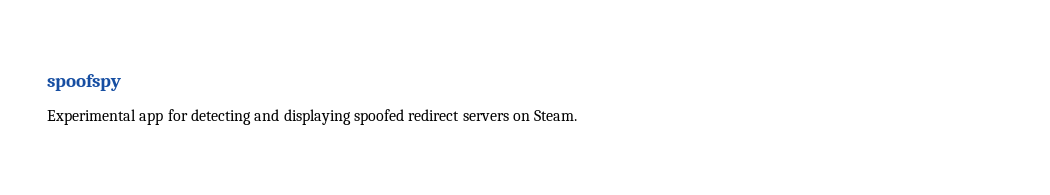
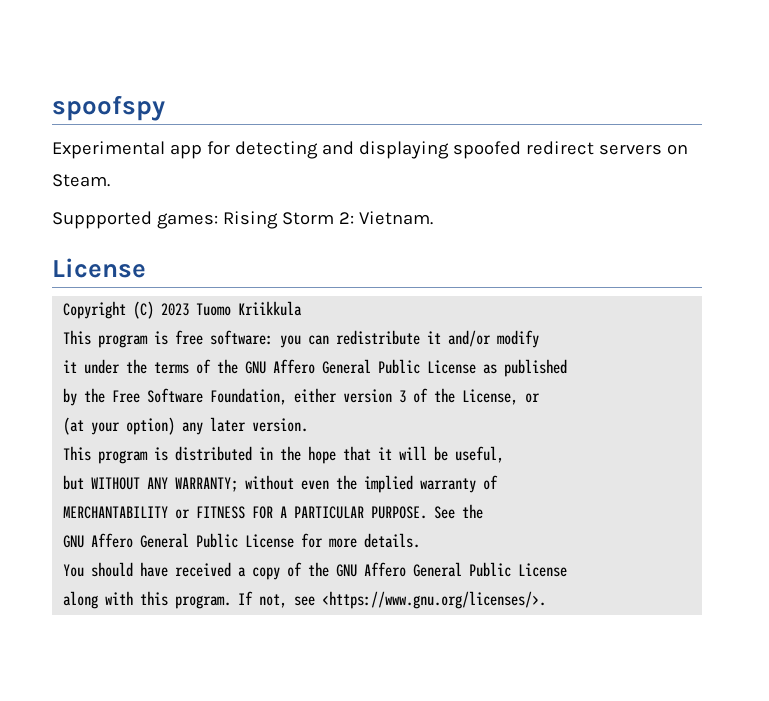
+ Suppported games: Rising Storm 2: Vietnam.
+ License
+ Copyright (C) 2023 Tuomo Kriikkula
+ This program is free software: you can redistribute it and/or modify
+ it under the terms of the GNU Affero General Public License as published
+ by the Free Software Foundation, either version 3 of the License, or
+ (at your option) any later version.
+ This program is distributed in the hope that it will be useful,
+ but WITHOUT ANY WARRANTY; without even the implied warranty of
+ MERCHANTABILITY or FITNESS FOR A PARTICULAR PURPOSE. See the
+ GNU Affero General Public License for more details.
+ You should have received a copy of the GNU Affero General Public License
+ along with this program. If not, see <https://www.gnu.org/licenses/>.

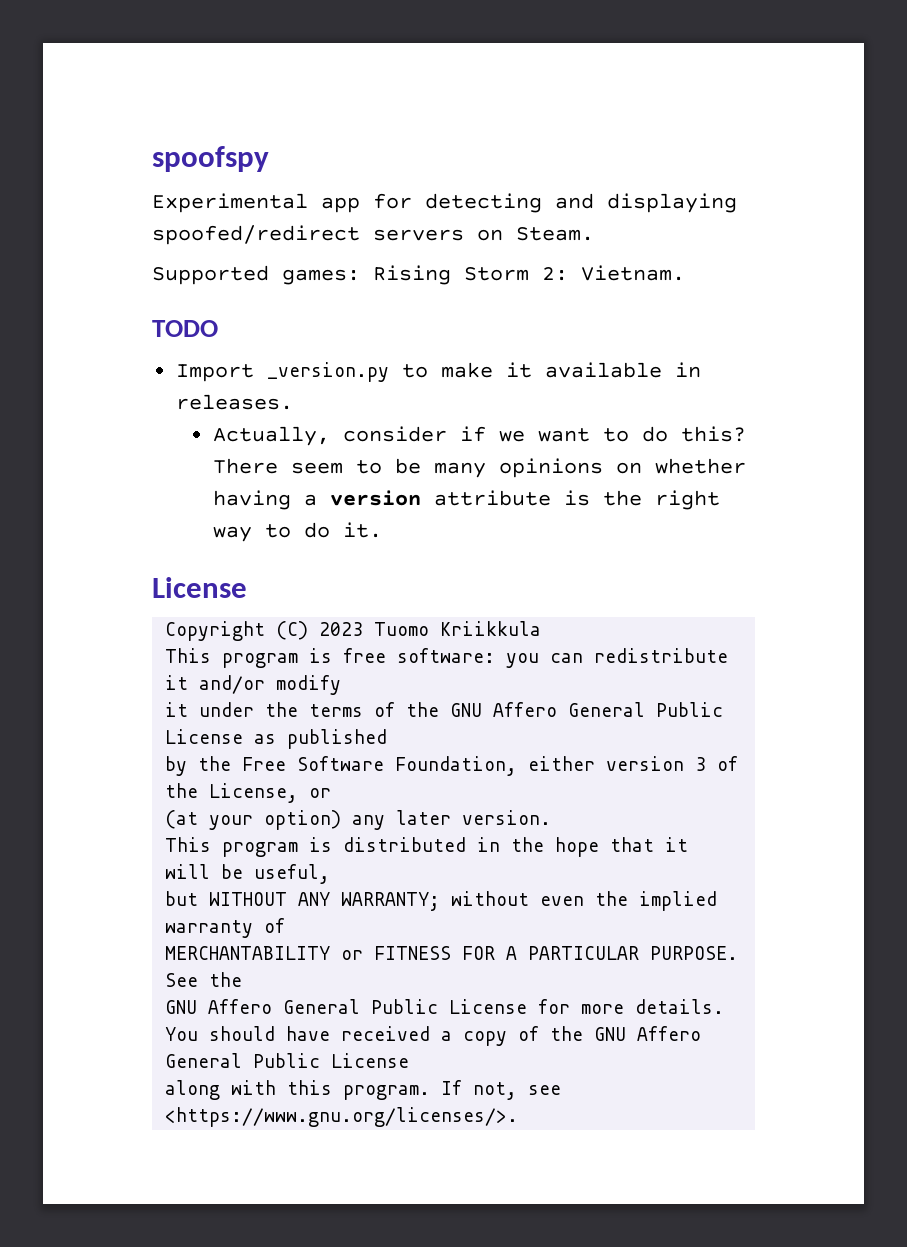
- Experimental app for detecting and displaying spoofed redirect servers on Steam.
+ Experimental app for detecting and displaying spoofed/redirect servers on Steam.
- Suppported games: Rising Storm 2: Vietnam.
+ Supported games: Rising Storm 2: Vietnam.
+ TODO
+ Import _version.py to make it available in releases.
+ Actually, consider if we want to do this? There seem to be many opinions on whether having a version attribute is the right way to do it.

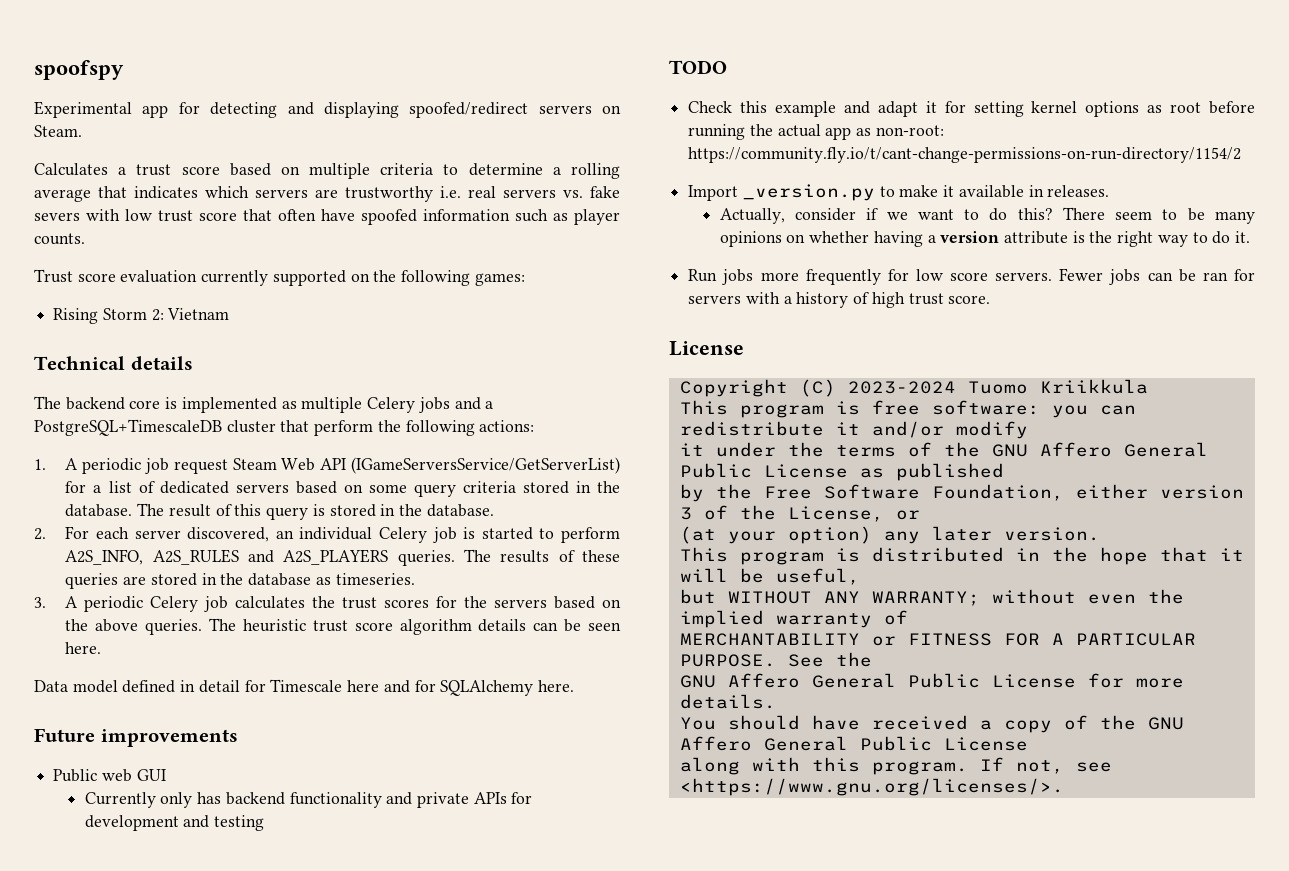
- Supported games: Rising Storm 2: Vietnam.
+ Calculates a trust score based on multiple criteria to determine a rolling average that indicates which servers are trustworthy i.e. real servers vs. fake severs with low trust score that often have spoofed information such as player counts.
+ Trust score evaluation currently supported on the following games:
+ Rising Storm 2: Vietnam
+ Technical details
+ The backend core is implemented as multiple Celery jobs and a PostgreSQL+TimescaleDB cluster that perform the following actions:
+ 1. A periodic job request Steam Web API (IGameServersService/GetServerList) for a list of dedicated servers based on some query criteria stored in the database. The result of this query is stored in the database.
+ 2. For each server discovered, an individual Celery job is started to perform A2S_INFO, A2S_RULES and A2S_PLAYERS queries. The results of these queries are stored in the database as timeseries.
+ 3. A periodic Celery job calculates the trust scores for the servers based on the above queries. The heuristic trust score algorithm details can be seen here.
+ Data model defined in detail for Timescale here and for SQLAlchemy here.
+ Future improvements
+ Public web GUI
+ Currently only has backend functionality and private APIs for development and testing
  TODO
+ Check this example and adapt it for setting kernel options as root before running the actual app as non-root: https://community.fly.io/t/cant-change-permissions-on-run-directory/1154/2
+ Run jobs more frequently for low score servers. Fewer jobs can be ran for servers with a history of high trust score.
- Copyright (C) 2023 Tuomo Kriikkula
+ Copyright (C) 2023-2024 Tuomo Kriikkula

